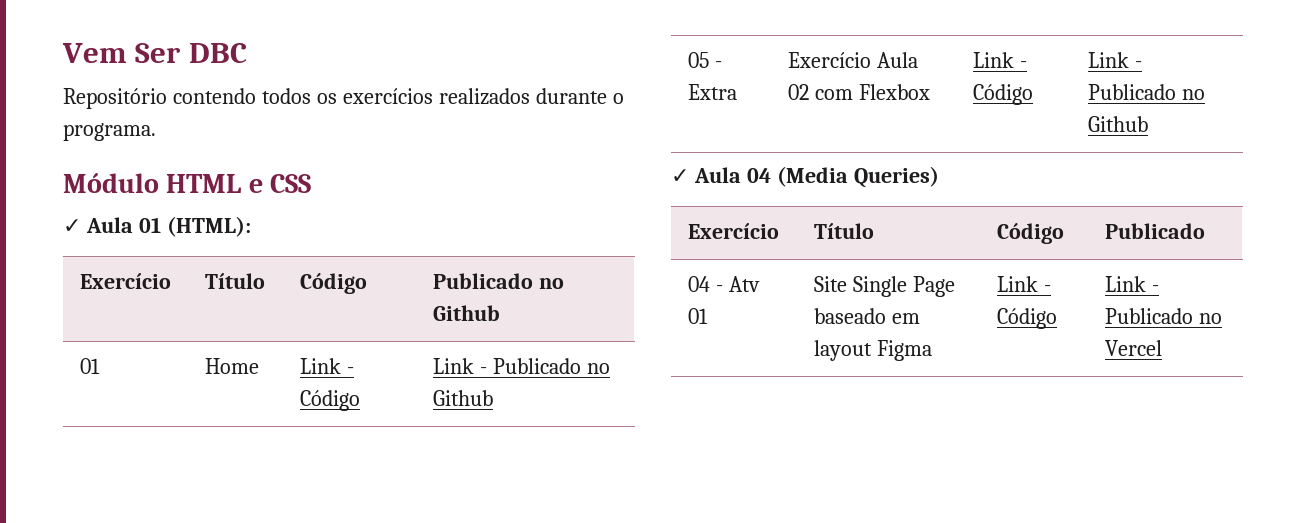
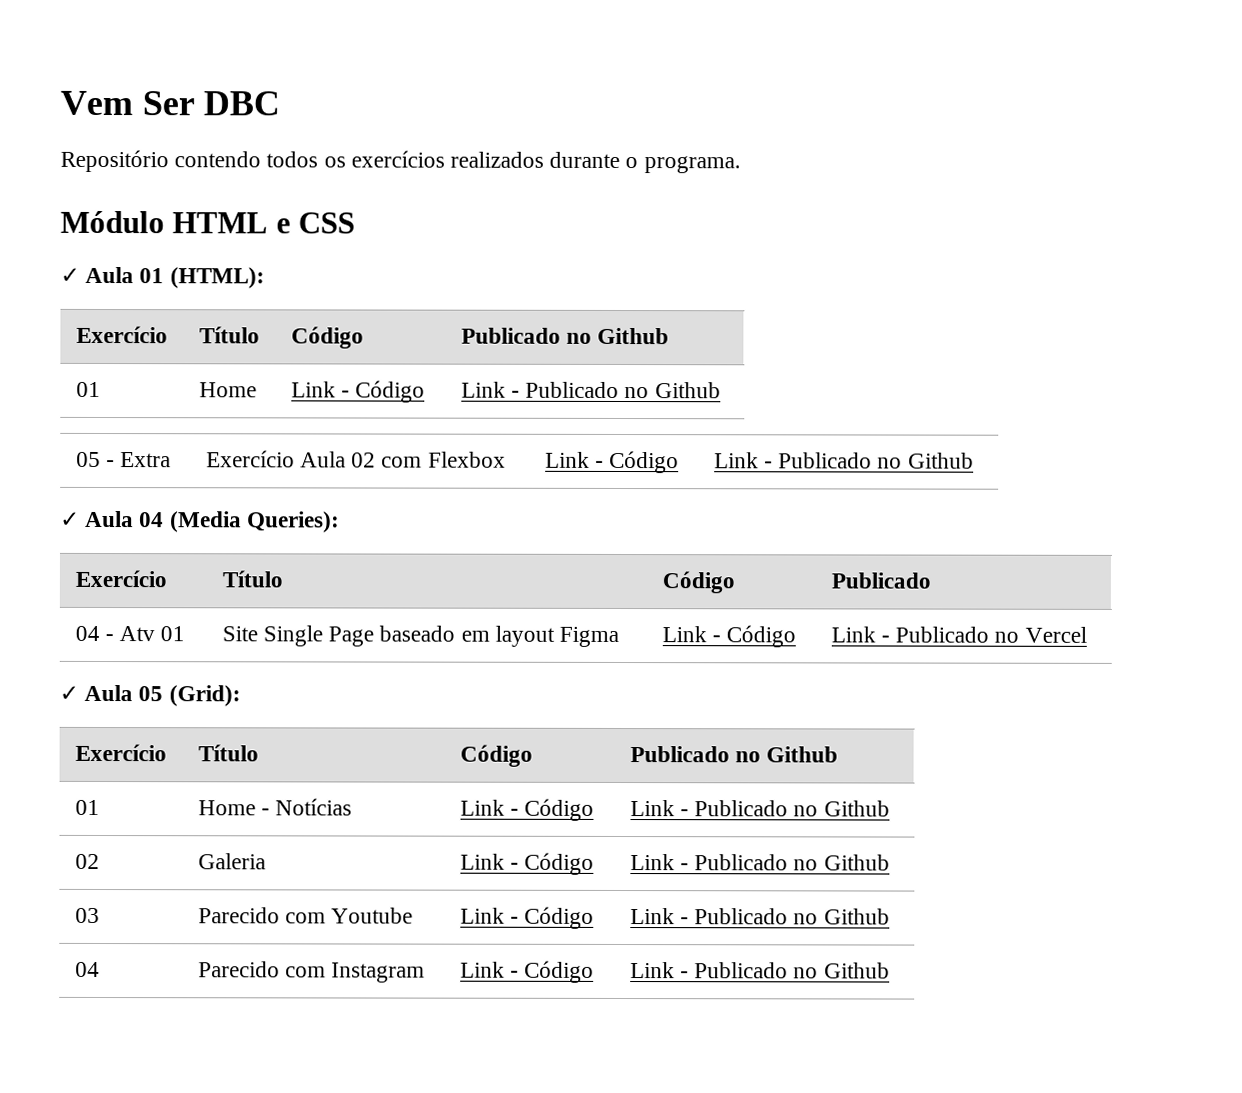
- ✓ Aula 04 (Media Queries)
+ ✓ Aula 04 (Media Queries):
+ ✓ Aula 05 (Grid):
+ Exercício | Título | Código | Publicado no Github
+ 01 | Home - Notícias | Link - Código | Link - Publicado no Github
+ 02 | Galeria | Link - Código | Link - Publicado no Github
+ 03 | Parecido com Youtube | Link - Código | Link - Publicado no Github
+ 04 | Parecido com Instagram | Link - Código | Link - Publicado no Github

